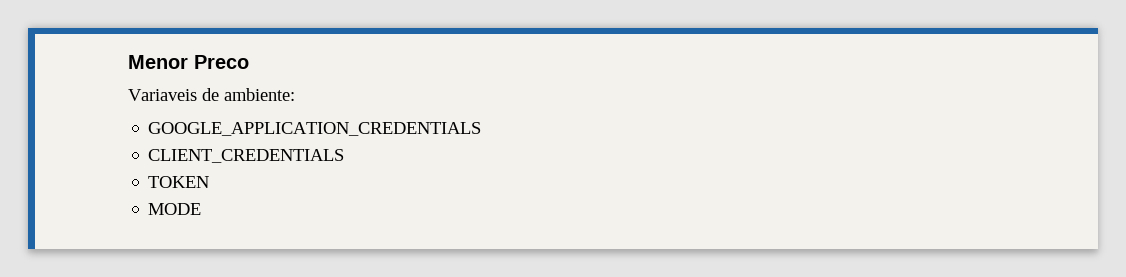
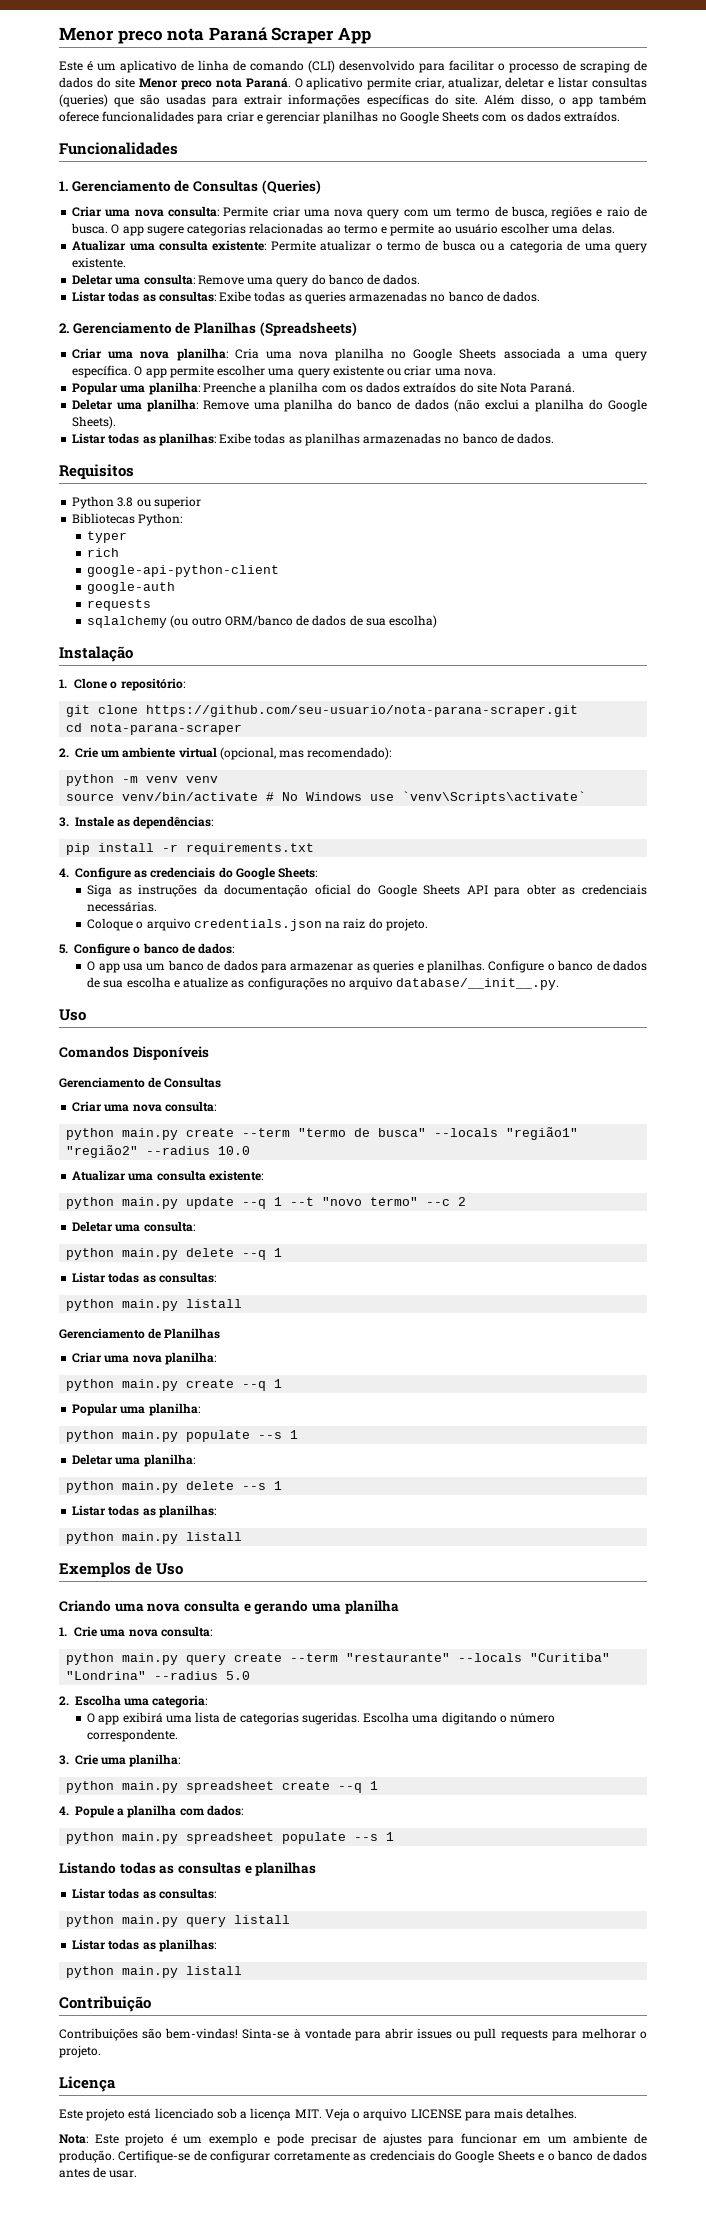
- Menor Preco
- Variaveis de ambiente:
- GOOGLE_APPLICATION_CREDENTIALS
- CLIENT_CREDENTIALS
- TOKEN
- MODE
+ Menor preco nota Paraná Scraper App
+ Este é um aplicativo de linha de comando (CLI) desenvolvido para facilitar o processo de scraping de dados do site Menor preco nota Paraná. O aplicativo permite criar, atualizar, deletar e listar consultas (queries) que são usadas para extrair informações específicas do site. Além disso, o app também oferece funcionalidades para criar e gerenciar planilhas no Google Sheets com os dados extraídos.
+ Funcionalidades
+ 1. Gerenciamento de Consultas (Queries)
+ Criar uma nova consulta: Permite criar uma nova query com um termo de busca, regiões e raio de busca. O app sugere categorias relacionadas ao termo e permite ao usuário escolher uma delas.
+ Atualizar uma consulta existente: Permite atualizar o termo de busca ou a categoria de uma query existente.
+ Deletar uma consulta: Remove uma query do banco de dados.
+ Listar todas as consultas: Exibe todas as queries armazenadas no banco de dados.
+ 2. Gerenciamento de Planilhas (Spreadsheets)
+ Criar uma nova planilha: Cria uma nova planilha no Google Sheets associada a uma query específica. O app permite escolher uma query existente ou criar uma nova.
+ Popular uma planilha: Preenche a planilha com os dados extraídos do site Nota Paraná.
+ Deletar uma planilha: Remove uma planilha do banco de dados (não exclui a planilha do Google Sheets).
+ Listar todas as planilhas: Exibe todas as planilhas armazenadas no banco de dados.
+ Requisitos
+ Python 3.8 ou superior
+ Bibliotecas Python:
+ typer
+ rich
+ google-api-python-client
+ google-auth
+ requests
+ sqlalchemy (ou outro ORM/banco de dados de sua escolha)
+ Instalação
+ 1. Clone o repositório:
+ git clone https://github.com/seu-usuario/nota-parana-scraper.git
+ cd nota-parana-scraper
+ 2. Crie um ambiente virtual (opcional, mas recomendado):
+ python -m venv venv
+ source venv/bin/activate # No Windows use `venv\Scripts\activate`
+ 3. Instale as dependências:
+ pip install -r requirements.txt
+ 4. Configure as credenciais do Google Sheets:
+ Siga as instruções da documentação oficial do Google Sheets API para obter as credenciais necessárias.
+ Coloque o arquivo credentials.json na raiz do projeto.
+ 5. Configure o banco de dados:
+ O app usa um banco de dados para armazenar as queries e planilhas. Configure o banco de dados de sua escolha e atualize as configurações no arquivo database/__init__.py.
+ Uso
+ Comandos Disponíveis
+ Gerenciamento de Consultas
+ Criar uma nova consulta:
+ python main.py create --term "termo de busca" --locals "região1" "região2" --radius 10.0
+ Atualizar uma consulta existente:
+ python main.py update --q 1 --t "novo termo" --c 2
+ Deletar uma consulta:
+ python main.py delete --q 1
+ Listar todas as consultas:
+ python main.py listall
+ Gerenciamento de Planilhas
+ Criar uma nova planilha:
+ python main.py create --q 1
+ Popular uma planilha:
+ python main.py populate --s 1
+ Deletar uma planilha:
+ python main.py delete --s 1
+ Listar todas as planilhas:
+ python main.py listall
+ Exemplos de Uso
+ Criando uma nova consulta e gerando uma planilha
+ 1. Crie uma nova consulta:
+ python main.py query create --term "restaurante" --locals "Curitiba" "Londrina" --radius 5.0
+ 2. Escolha uma categoria:
+ O app exibirá uma lista de categorias sugeridas. Escolha uma digitando o número correspondente.
+ 3. Crie uma planilha:
+ python main.py spreadsheet create --q 1
+ 4. Popule a planilha com dados:
+ python main.py spreadsheet populate --s 1
+ Listando todas as consultas e planilhas
+ Listar todas as consultas:
+ python main.py query listall
+ Listar todas as planilhas:
+ python main.py listall
+ Contribuição
+ Contribuições são bem-vindas! Sinta-se à vontade para abrir issues ou pull requests para melhorar o projeto.
+ Licença
+ Este projeto está licenciado sob a licença MIT. Veja o arquivo LICENSE para mais detalhes.
+ Nota: Este projeto é um exemplo e pode precisar de ajustes para funcionar em um ambiente de produção. Certifique-se de configurar corretamente as credenciais do Google Sheets e o banco de dados antes de usar.

